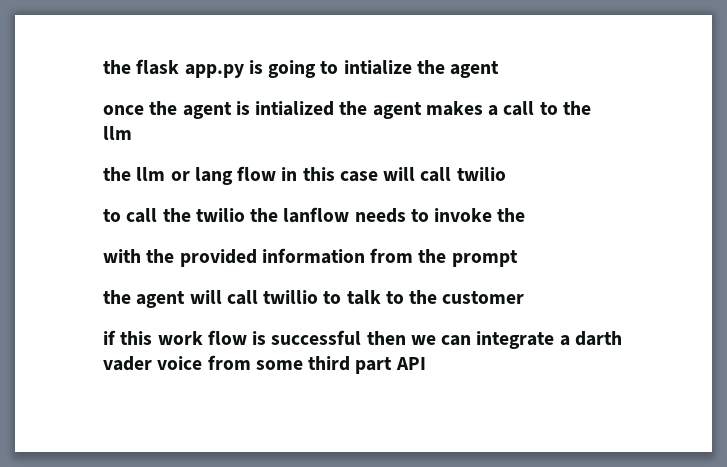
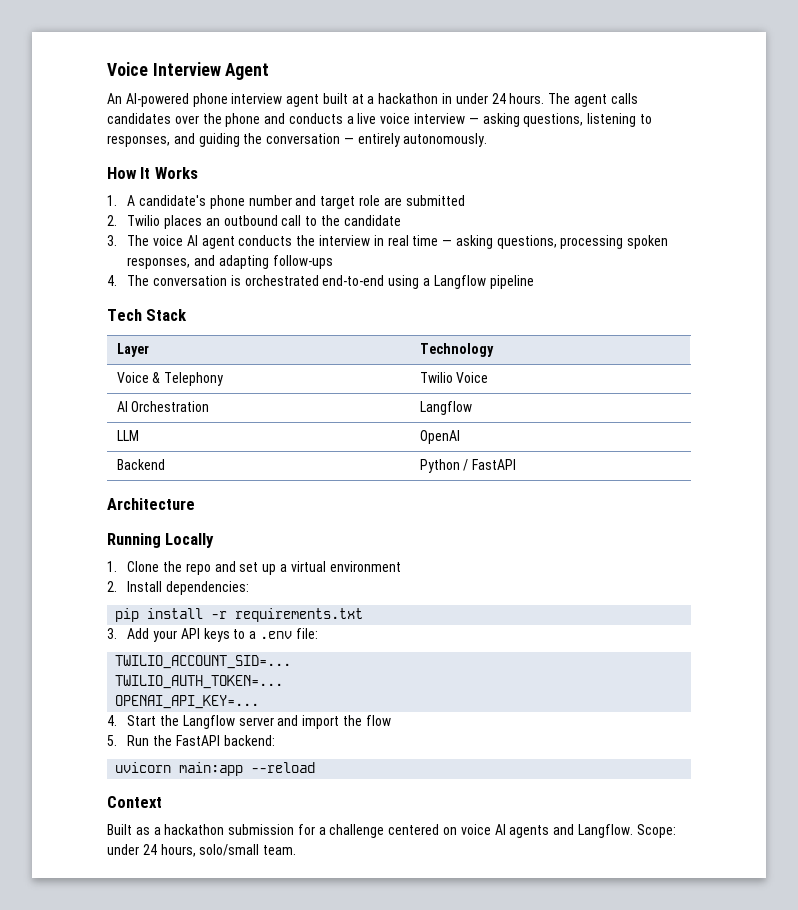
- the flask app.py is going to intialize the agent
- once the agent is intialized the agent makes a call to the llm
- the llm or lang flow in this case will call twilio
- to call the twilio the lanflow needs to invoke the
- with the provided information from the prompt
- the agent will call twillio to talk to the customer
- if this work flow is successful then we can integrate a darth vader voice from some third part API
+ Voice Interview Agent
+ An AI-powered phone interview agent built at a hackathon in under 24 hours. The agent calls candidates over the phone and conducts a live voice interview — asking questions, listening to responses, and guiding the conversation — entirely autonomously.
+ How It Works
+ 1. A candidate's phone number and target role are submitted
+ 2. Twilio places an outbound call to the candidate
+ 3. The voice AI agent conducts the interview in real time — asking questions, processing spoken responses, and adapting follow-ups
+ 4. The conversation is orchestrated end-to-end using a Langflow pipeline
+ Tech Stack
+ Layer | Technology
+ Voice & Telephony | Twilio Voice
+ AI Orchestration | Langflow
+ LLM | OpenAI
+ Backend | Python / FastAPI
+ Architecture
+ Running Locally
+ 1. Clone the repo and set up a virtual environment
+ 2. Install dependencies:
+ pip install -r requirements.txt
+ 3. Add your API keys to a .env file:
+ TWILIO_ACCOUNT_SID=...
+ TWILIO_AUTH_TOKEN=...
+ OPENAI_API_KEY=...
+ 4. Start the Langflow server and import the flow
+ 5. Run the FastAPI backend:
+ uvicorn main:app --reload
+ Context
+ Built as a hackathon submission for a challenge centered on voice AI agents and Langflow. Scope: under 24 hours, solo/small team.

